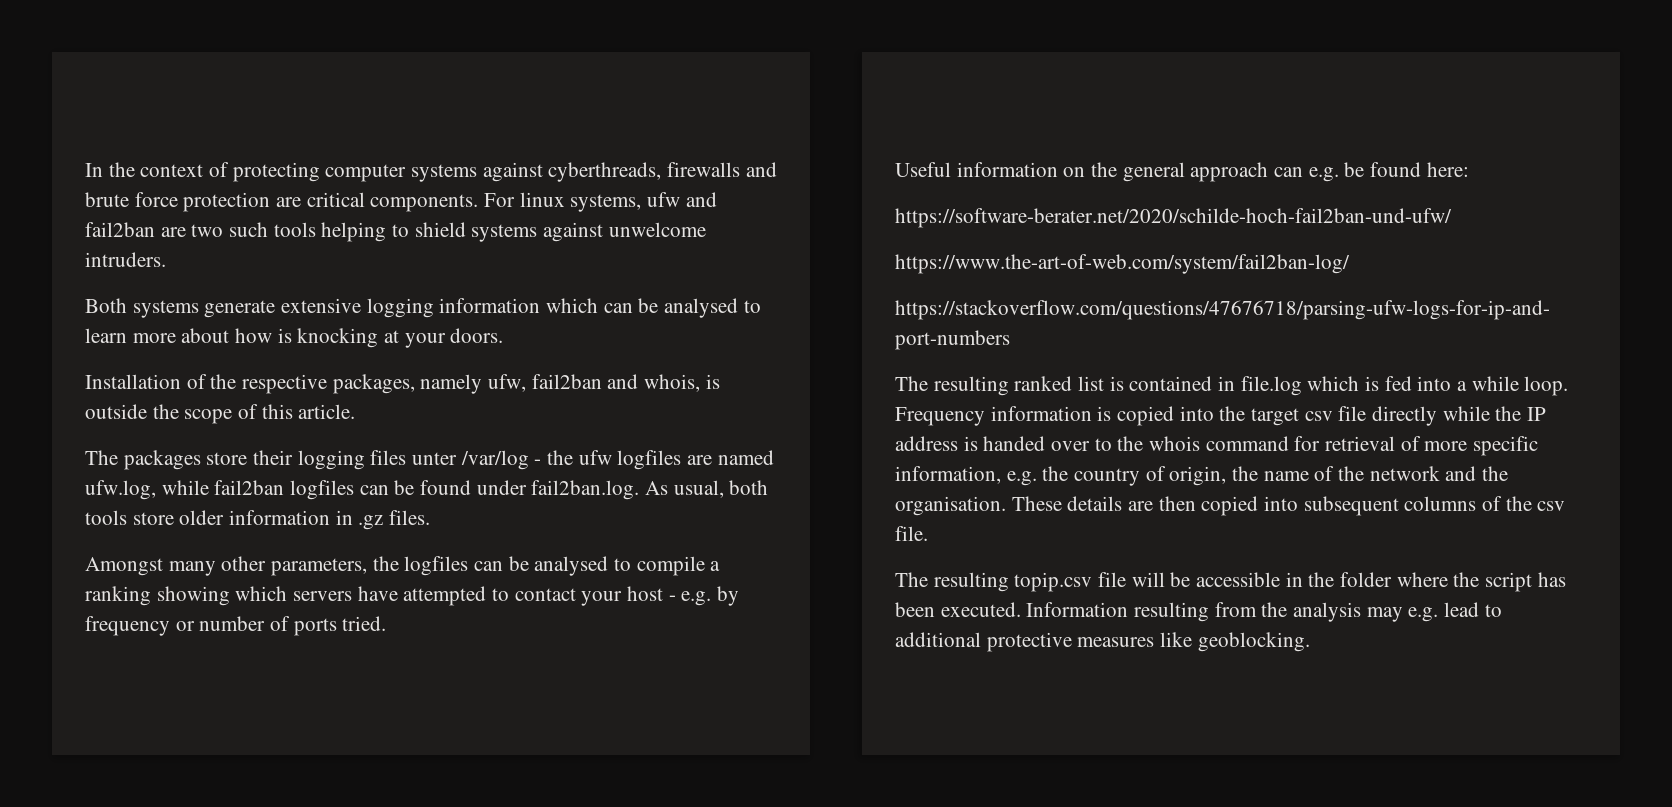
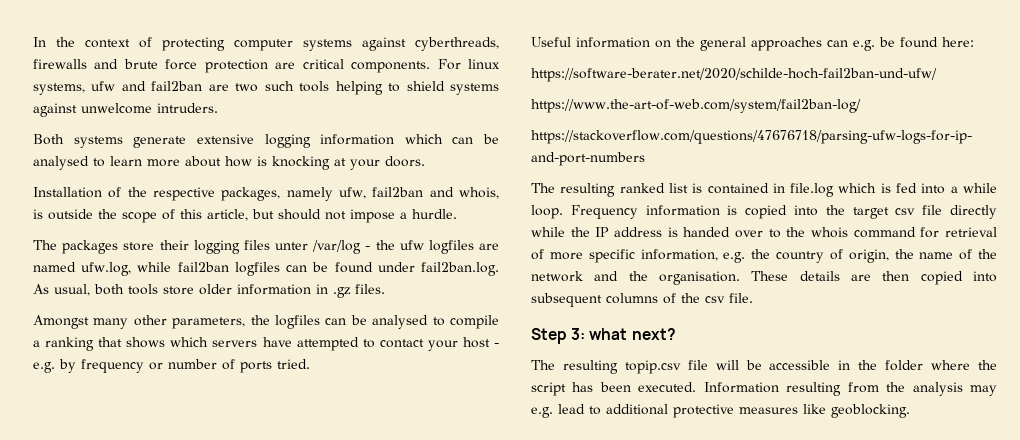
- Installation of the respective packages, namely ufw, fail2ban and whois, is outside the scope of this article.
+ Installation of the respective packages, namely ufw, fail2ban and whois, is outside the scope of this article, but should not impose a hurdle.
- Amongst many other parameters, the logfiles can be analysed to compile a ranking showing which servers have attempted to contact your host - e.g. by frequency or number of ports tried.
+ Amongst many other parameters, the logfiles can be analysed to compile a ranking that shows which servers have attempted to contact your host - e.g. by frequency or number of ports tried.
- Useful information on the general approach can e.g. be found here:
+ Useful information on the general approaches can e.g. be found here:
+ Step 3: what next?

